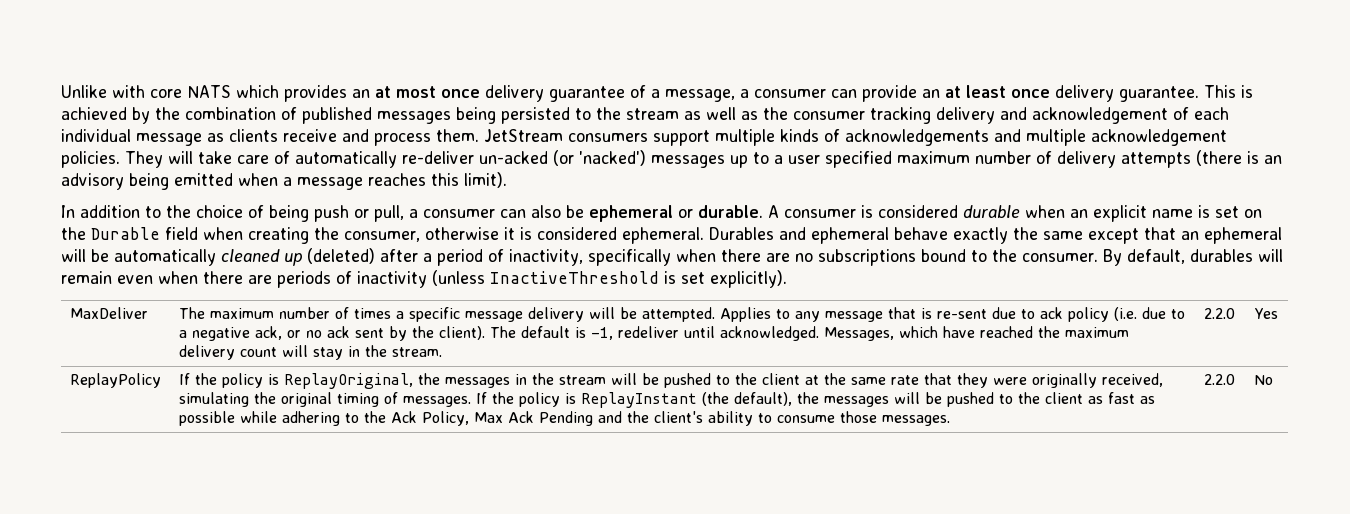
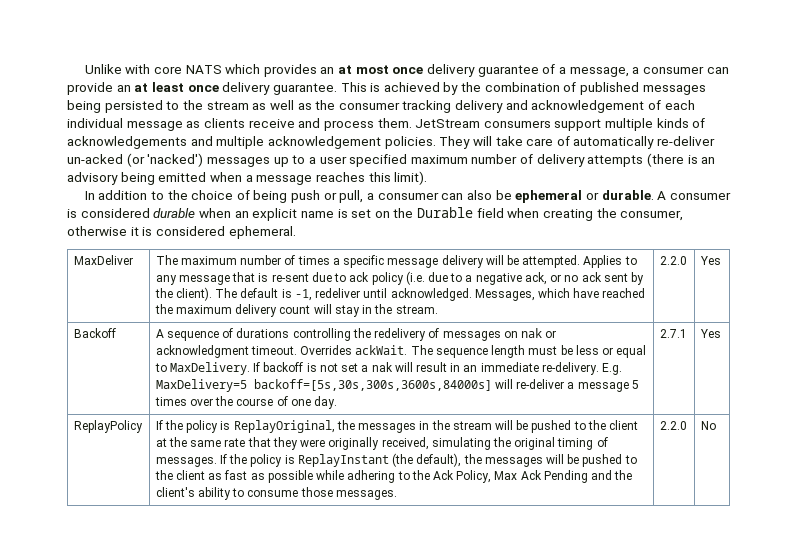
- Durables and ephemeral behave exactly the same except that an ephemeral will be automatically cleaned up (deleted) after a period of inactivity, specifically when there are no subscriptions bound to the consumer. By default, durables will remain even when there are periods of inactivity (unless InactiveThreshold is set explicitly).
+ Backoff | A sequence of durations controlling the redelivery of messages on nak or acknowledgment timeout. Overrides ackWait. The sequence length must be less or equal to MaxDelivery. If backoff is not set a nak will result in an immediate re-delivery. E.g. MaxDelivery=5 backoff=[5s,30s,300s,3600s,84000s] will re-deliver a message 5 times over the course of one day. | 2.7.1 | Yes

